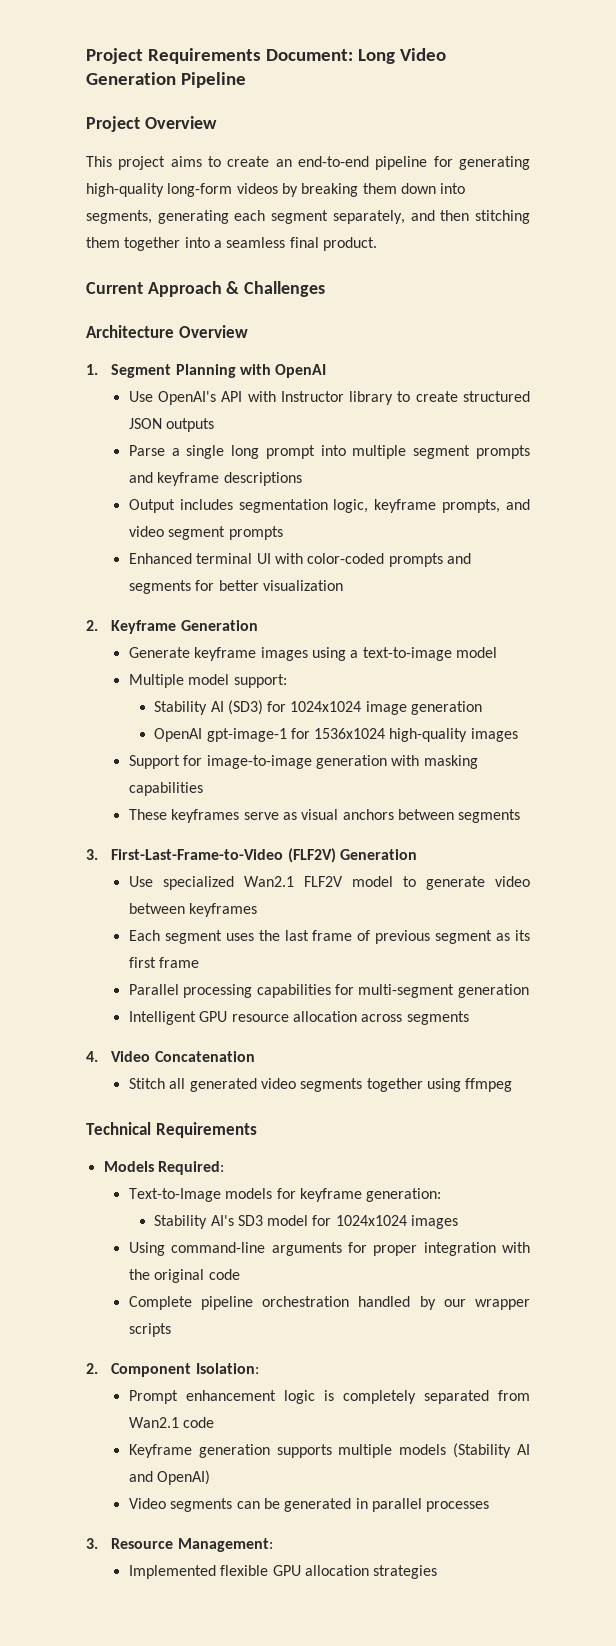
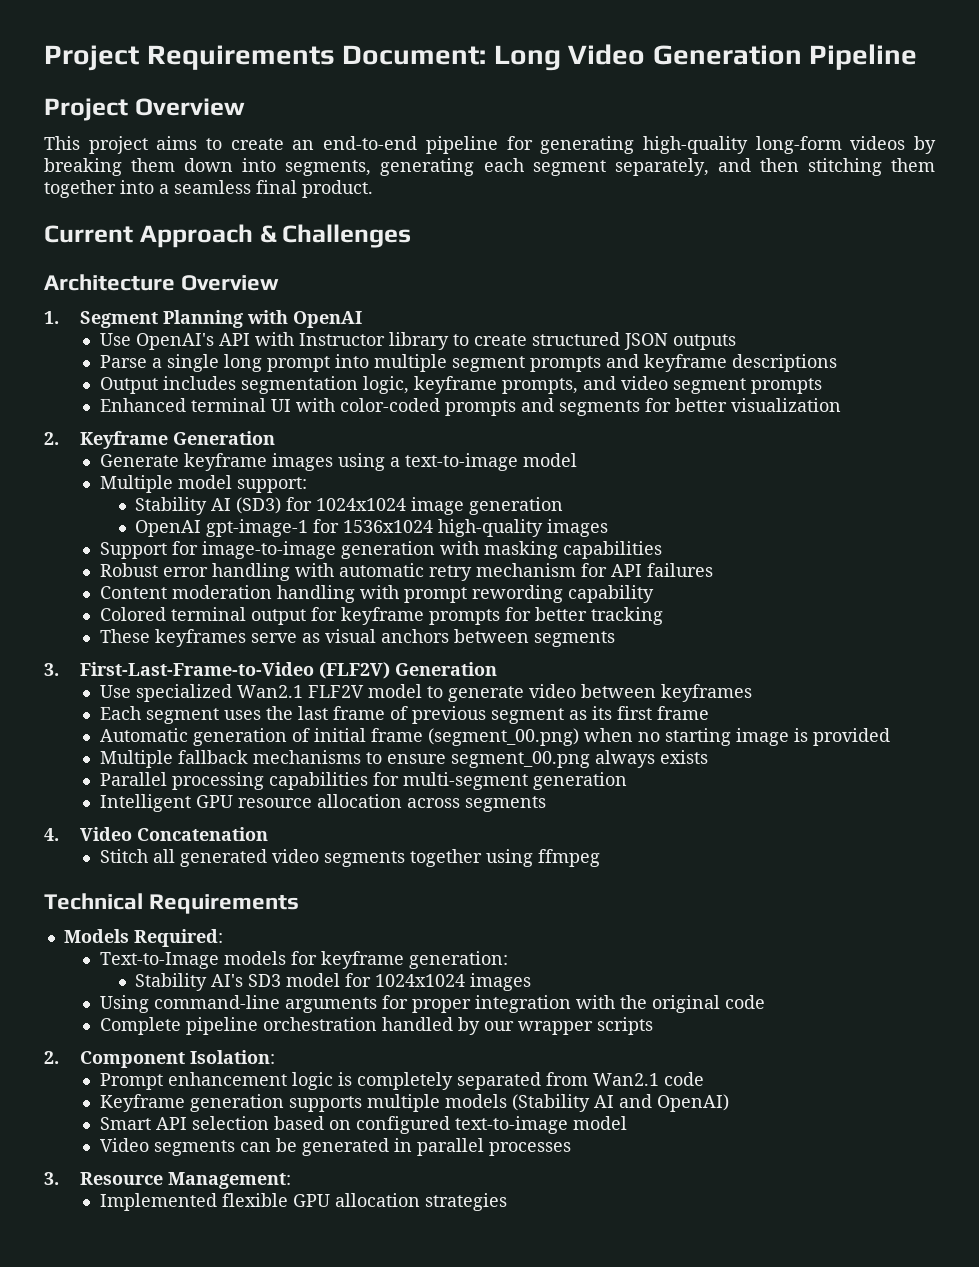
+ Robust error handling with automatic retry mechanism for API failures
+ Content moderation handling with prompt rewording capability
+ Colored terminal output for keyframe prompts for better tracking
+ Automatic generation of initial frame (segment_00.png) when no starting image is provided
+ Multiple fallback mechanisms to ensure segment_00.png always exists
+ Smart API selection based on configured text-to-image model

